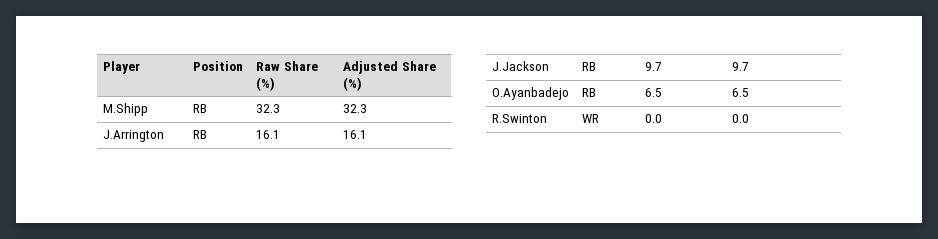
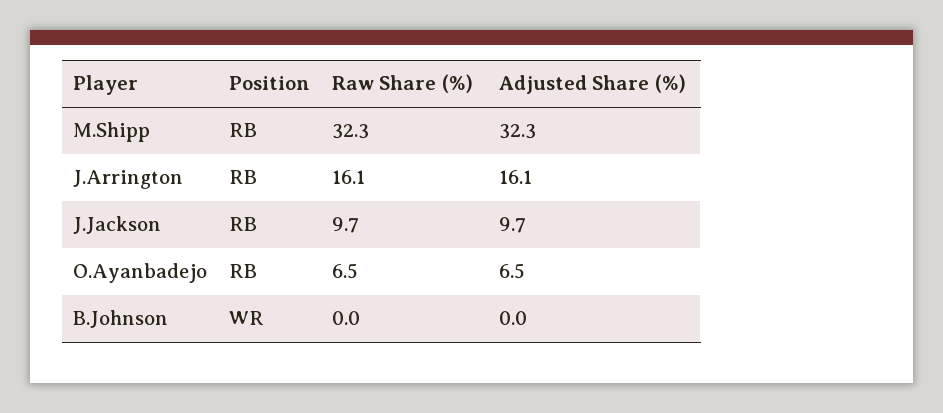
- R.Swinton | WR | 0.0 | 0.0
+ B.Johnson | WR | 0.0 | 0.0

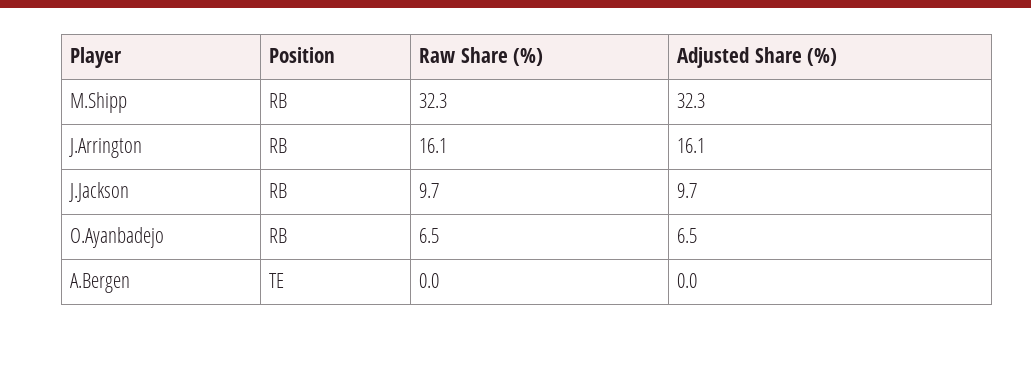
- B.Johnson | WR | 0.0 | 0.0
+ A.Bergen | TE | 0.0 | 0.0

